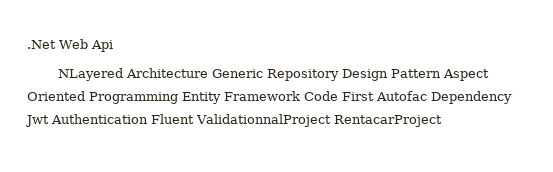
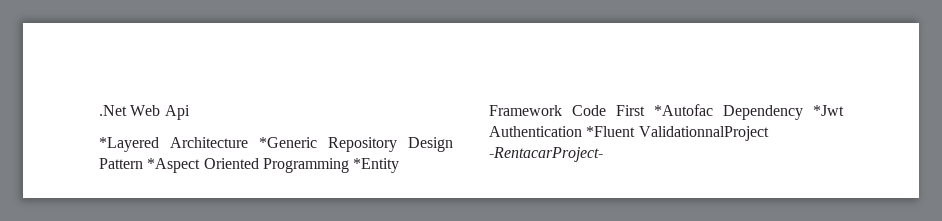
- NLayered Architecture Generic Repository Design Pattern Aspect Oriented Programming Entity Framework Code First Autofac Dependency Jwt Authentication Fluent ValidationnalProject RentacarProject
+ *Layered Architecture *Generic Repository Design Pattern *Aspect Oriented Programming *Entity Framework Code First *Autofac Dependency *Jwt Authentication *Fluent ValidationnalProject -RentacarProject-

